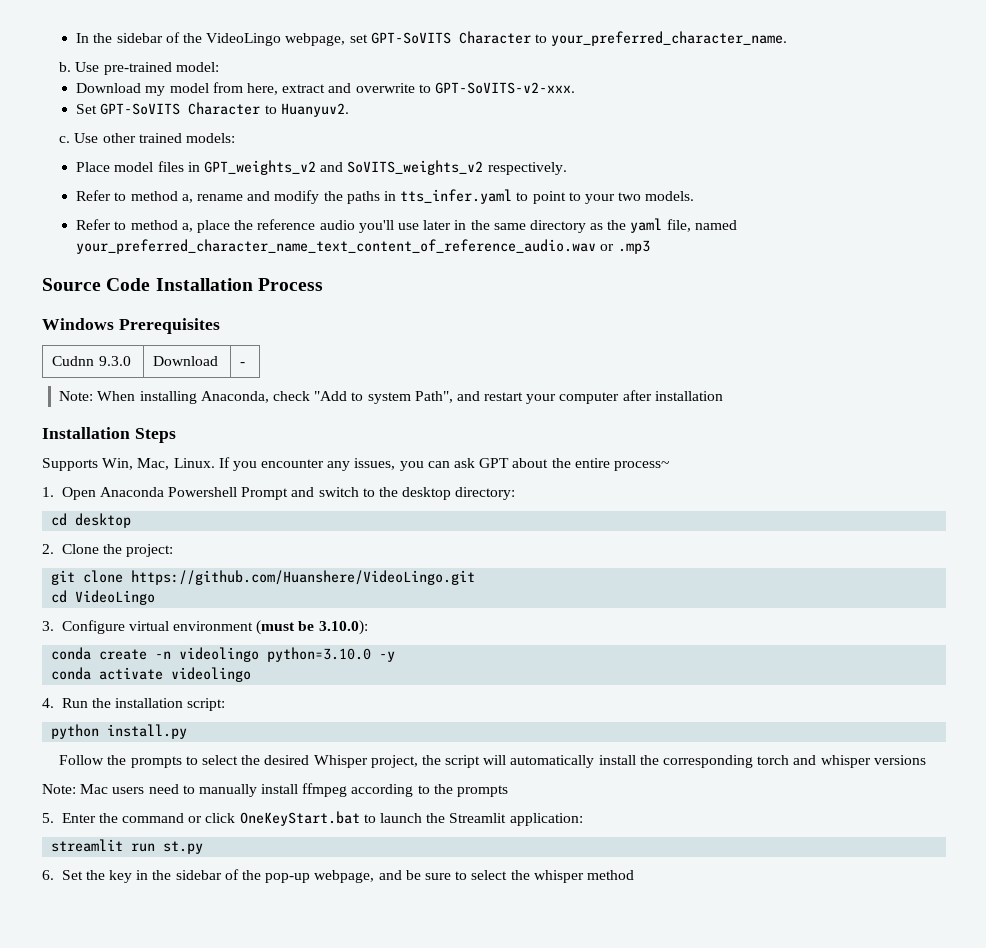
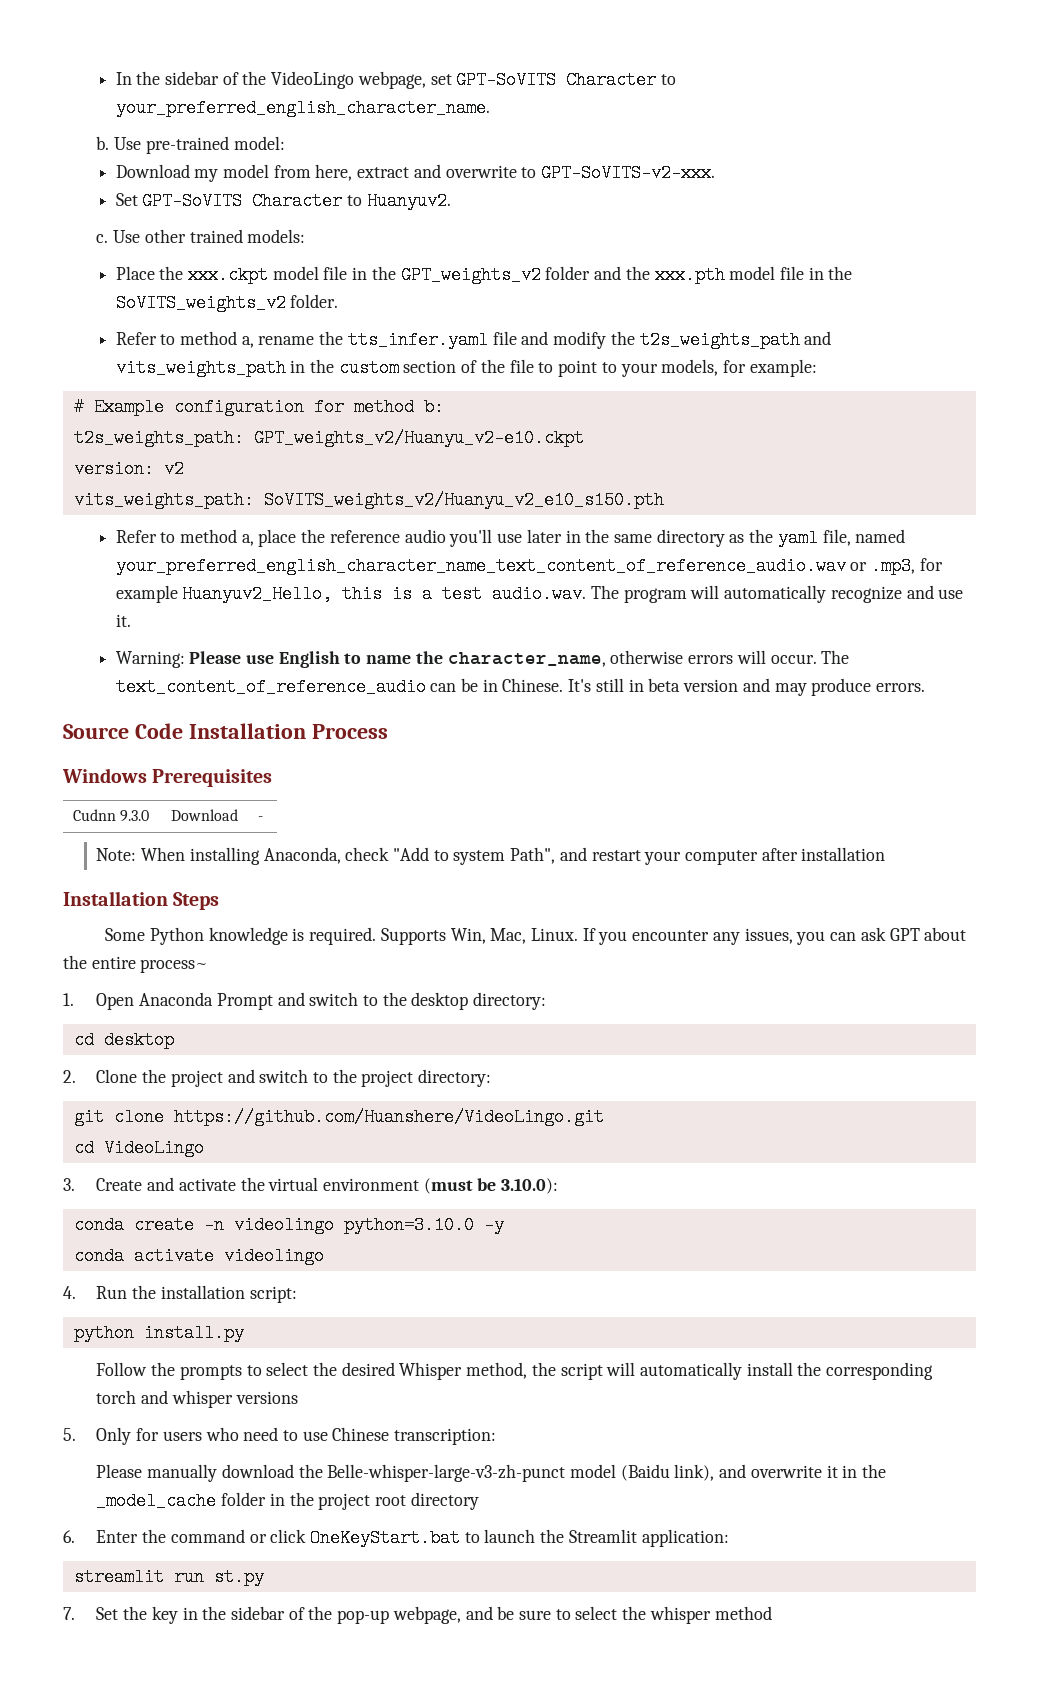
- In the sidebar of the VideoLingo webpage, set GPT-SoVITS Character to your_preferred_character_name.
+ In the sidebar of the VideoLingo webpage, set GPT-SoVITS Character to your_preferred_english_character_name.
- Place model files in GPT_weights_v2 and SoVITS_weights_v2 respectively.
+ Place the xxx.ckpt model file in the GPT_weights_v2 folder and the xxx.pth model file in the SoVITS_weights_v2 folder.
- Refer to method a, rename and modify the paths in tts_infer.yaml to point to your two models.
+ Refer to method a, rename the tts_infer.yaml file and modify the t2s_weights_path and vits_weights_path in the custom section of the file to point to your models, for example:
+ # Example configuration for method b:
+ t2s_weights_path: GPT_weights_v2/Huanyu_v2-e10.ckpt
+ version: v2
+ vits_weights_path: SoVITS_weights_v2/Huanyu_v2_e10_s150.pth
- Refer to method a, place the reference audio you'll use later in the same directory as the yaml file, named your_preferred_character_name_text_content_of_reference_audio.wav or .mp3
+ Refer to method a, place the reference audio you'll use later in the same directory as the yaml file, named your_preferred_english_character_name_text_content_of_reference_audio.wav or .mp3, for example Huanyuv2_Hello, this is a test audio.wav. The program will automatically recognize and use it.
+ Warning: Please use English to name the character_name, otherwise errors will occur. The text_content_of_reference_audio can be in Chinese. It's still in beta version and may produce errors.
+ Some Python knowledge is required.
- 1. Open Anaconda Powershell Prompt and switch to the desktop directory:
+ 1. Open Anaconda Prompt and switch to the desktop directory:
- 2. Clone the project:
+ 2. Clone the project and switch to the project directory:
- 3. Configure virtual environment (must be 3.10.0):
+ 3. Create and activate the virtual environment (must be 3.10.0):
- Follow the prompts to select the desired Whisper project, the script will automatically install the corresponding torch and whisper versions
+ Follow the prompts to select the desired Whisper method, the script will automatically install the corresponding torch and whisper versions
- Note: Mac users need to manually install ffmpeg according to the prompts
- 5. Enter the command or click OneKeyStart.bat to launch the Streamlit application:
+ 5. Only for users who need to use Chinese transcription:
+ Please manually download the Belle-whisper-large-v3-zh-punct model (Baidu link), and overwrite it in the _model_cache folder in the project root directory
+ 6. Enter the command or click OneKeyStart.bat to launch the Streamlit application:
- 6. Set the key in the sidebar of the pop-up webpage, and be sure to select the whisper method
+ 7. Set the key in the sidebar of the pop-up webpage, and be sure to select the whisper method

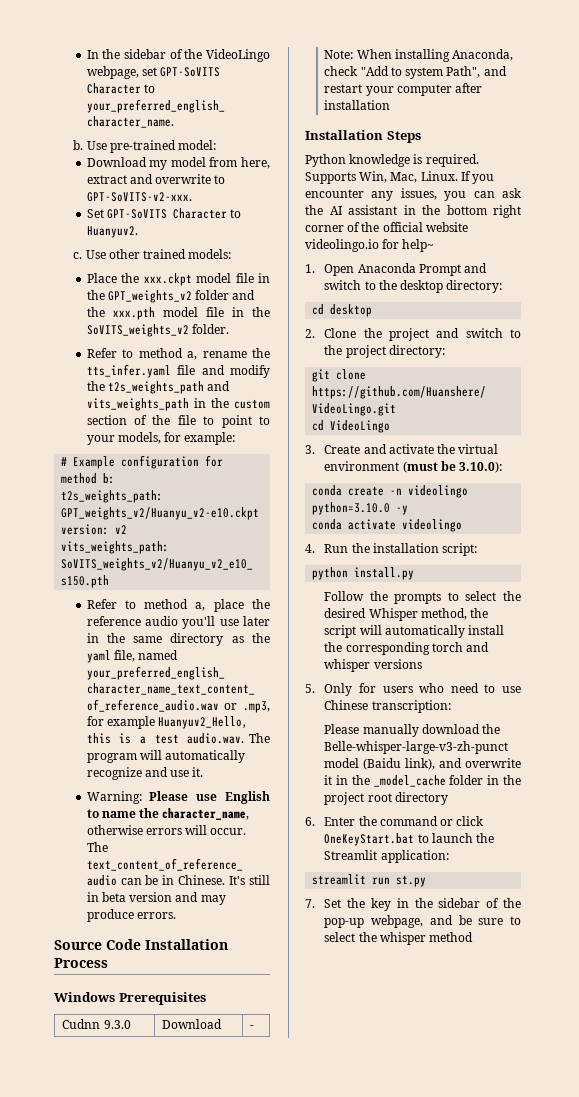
- Some Python knowledge is required.
+ Python knowledge is required.
- If you encounter any issues, you can ask GPT about the entire process~
+ If you encounter any issues, you can ask the AI assistant in the bottom right corner of the official website videolingo.io for help~

